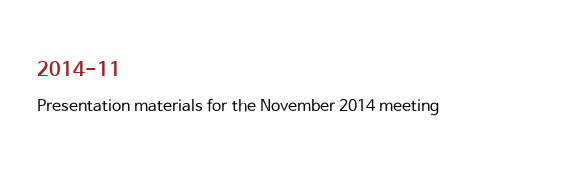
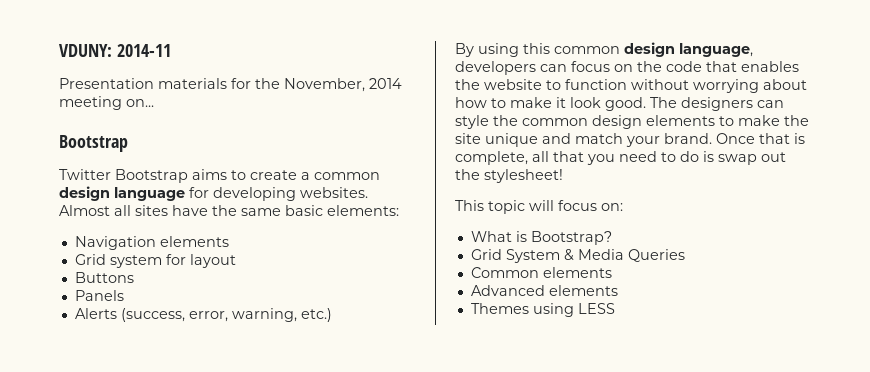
- 2014-11
+ VDUNY: 2014-11
- Presentation materials for the November 2014 meeting
+ Presentation materials for the November, 2014 meeting on...
+ Bootstrap
+ Twitter Bootstrap aims to create a common design language for developing websites. Almost all sites have the same basic elements:
+ Navigation elements
+ Grid system for layout
+ Buttons
+ Panels
+ Alerts (success, error, warning, etc.)
+ By using this common design language, developers can focus on the code that enables the website to function without worrying about how to make it look good. The designers can style the common design elements to make the site unique and match your brand. Once that is complete, all that you need to do is swap out the stylesheet!
+ This topic will focus on:
+ What is Bootstrap?
+ Grid System & Media Queries
+ Common elements
+ Advanced elements
+ Themes using LESS

